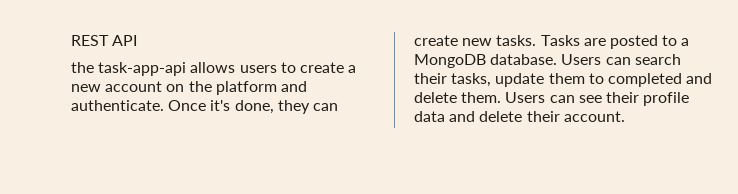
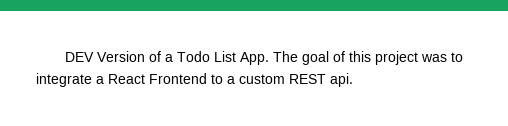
- REST API
- the task-app-api allows users to create a new account on the platform and authenticate. Once it's done, they can create new tasks. Tasks are posted to a MongoDB database. Users can search their tasks, update them to completed and delete them. Users can see their profile data and delete their account.
+ DEV Version of a Todo List App. The goal of this project was to integrate a React Frontend to a custom REST api.

